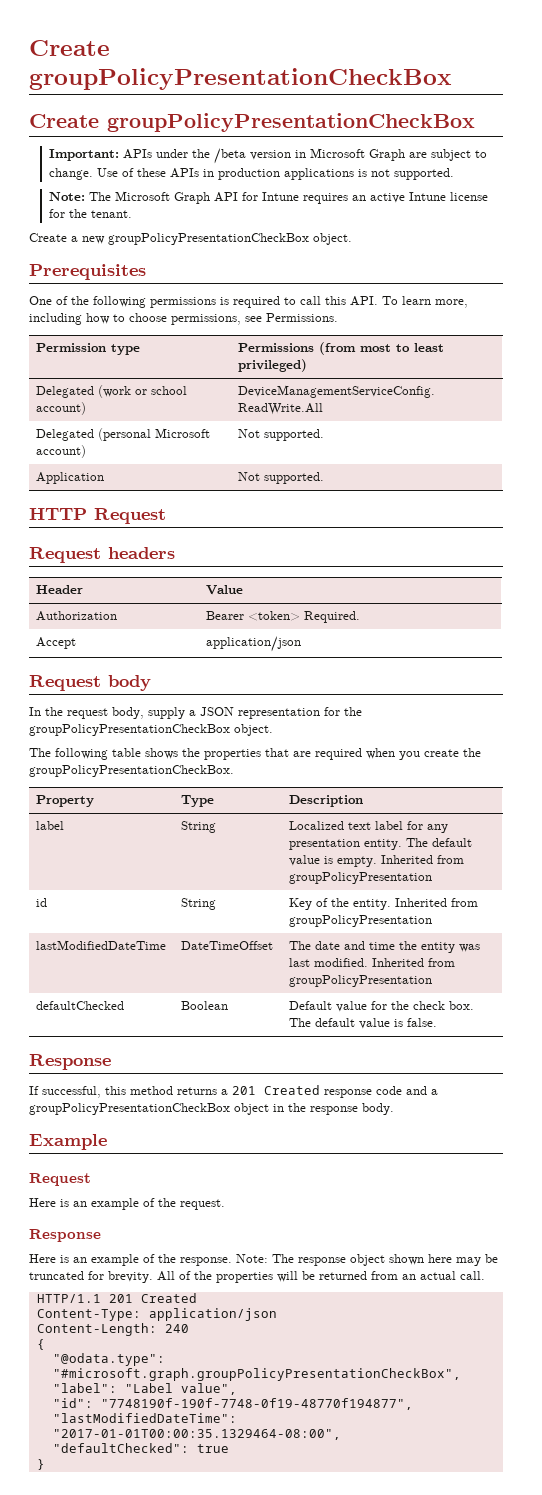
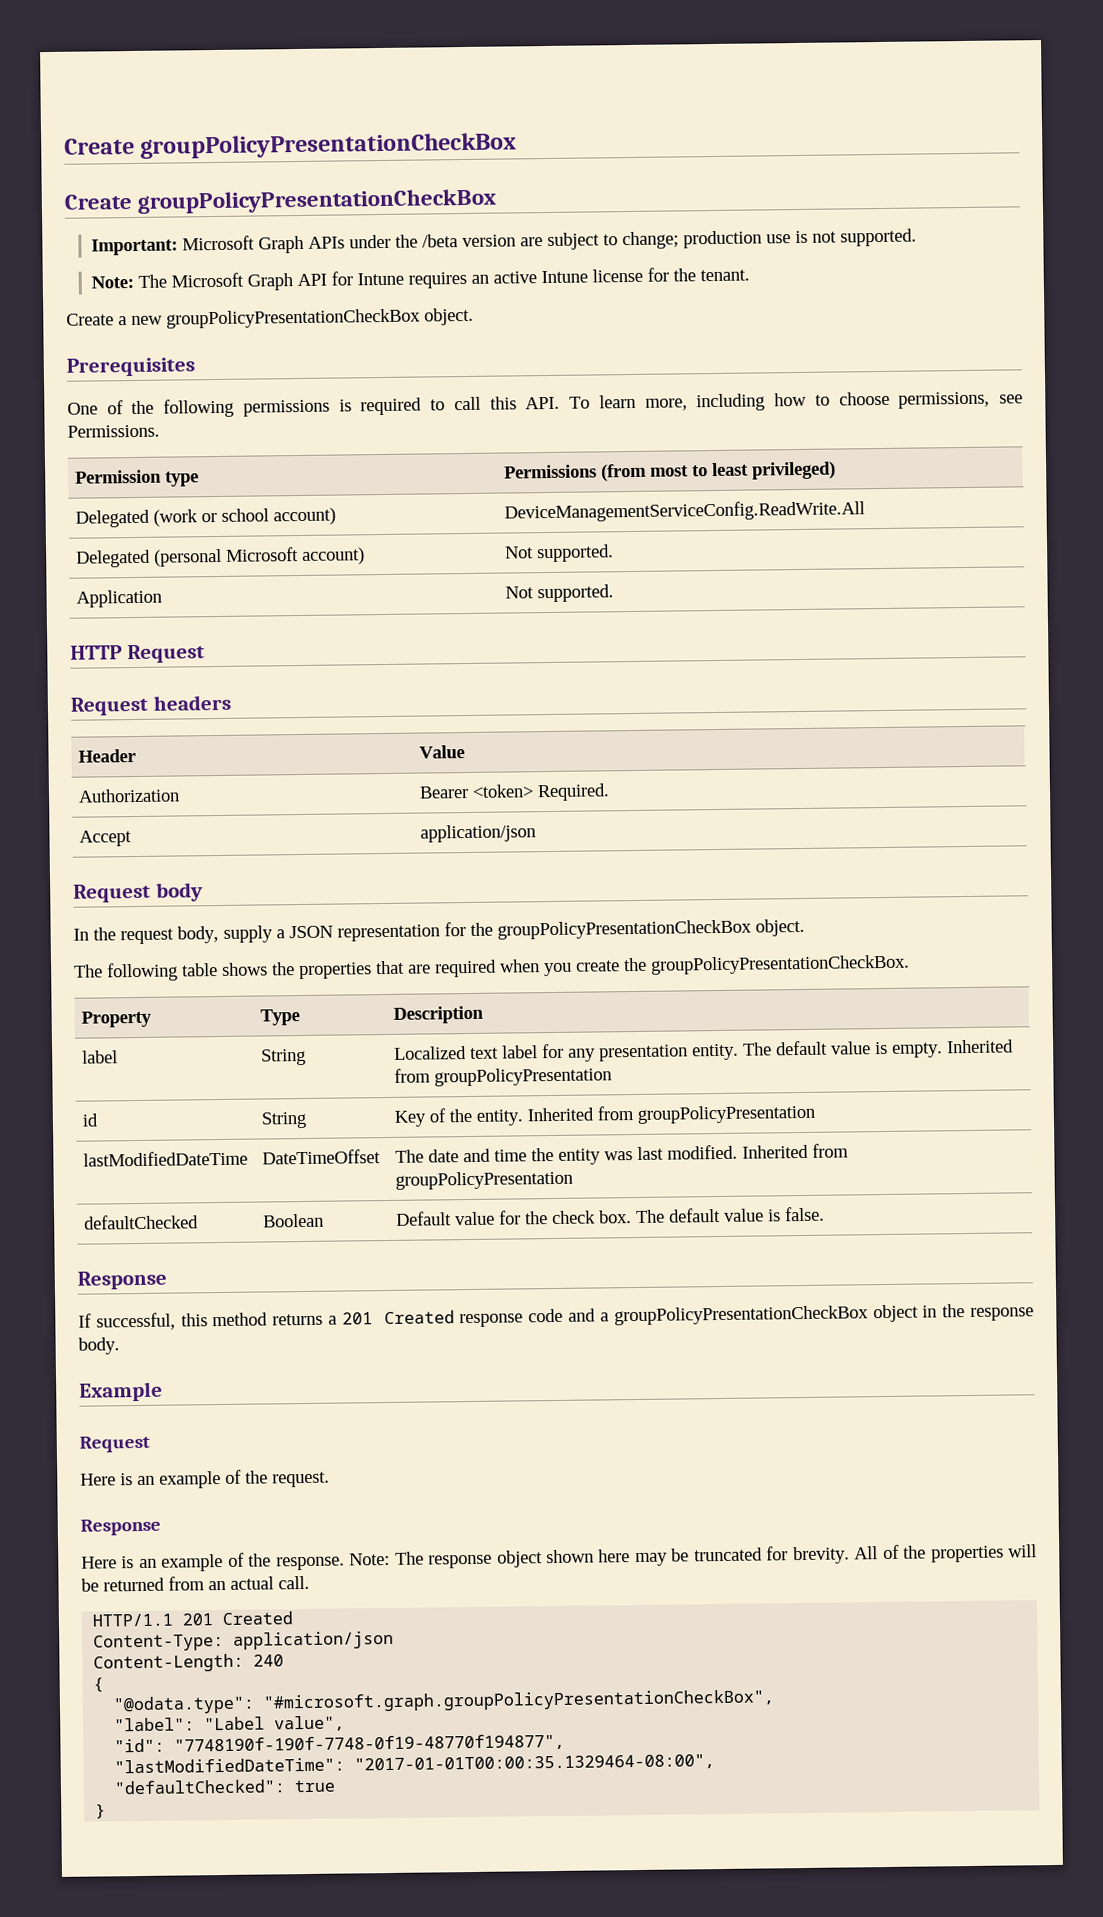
- Important: APIs under the /beta version in Microsoft Graph are subject to change. Use of these APIs in production applications is not supported.
+ Important: Microsoft Graph APIs under the /beta version are subject to change; production use is not supported.

